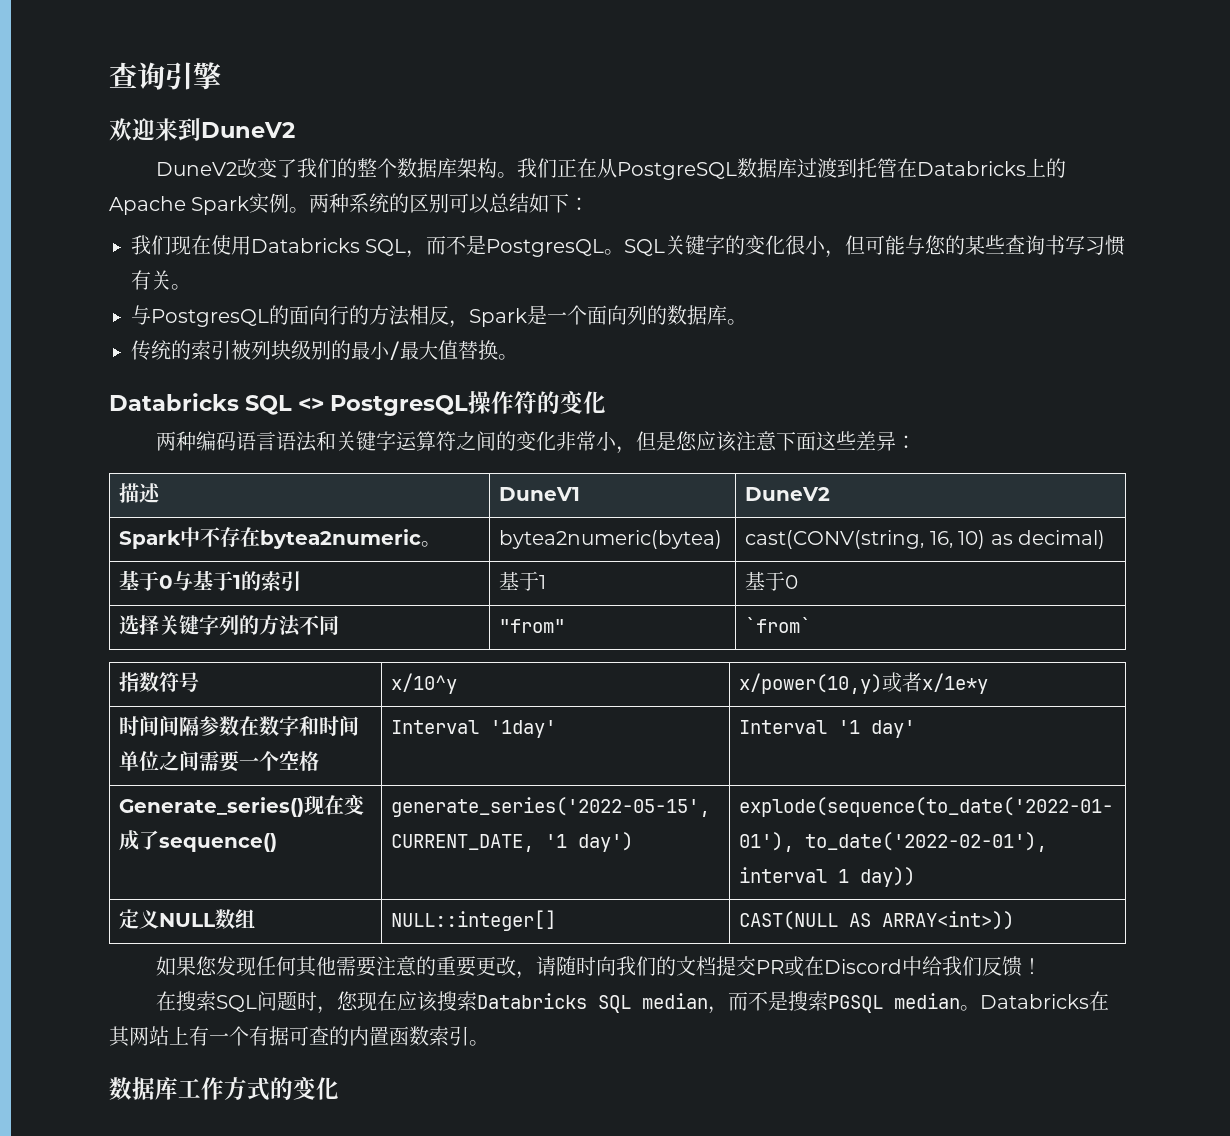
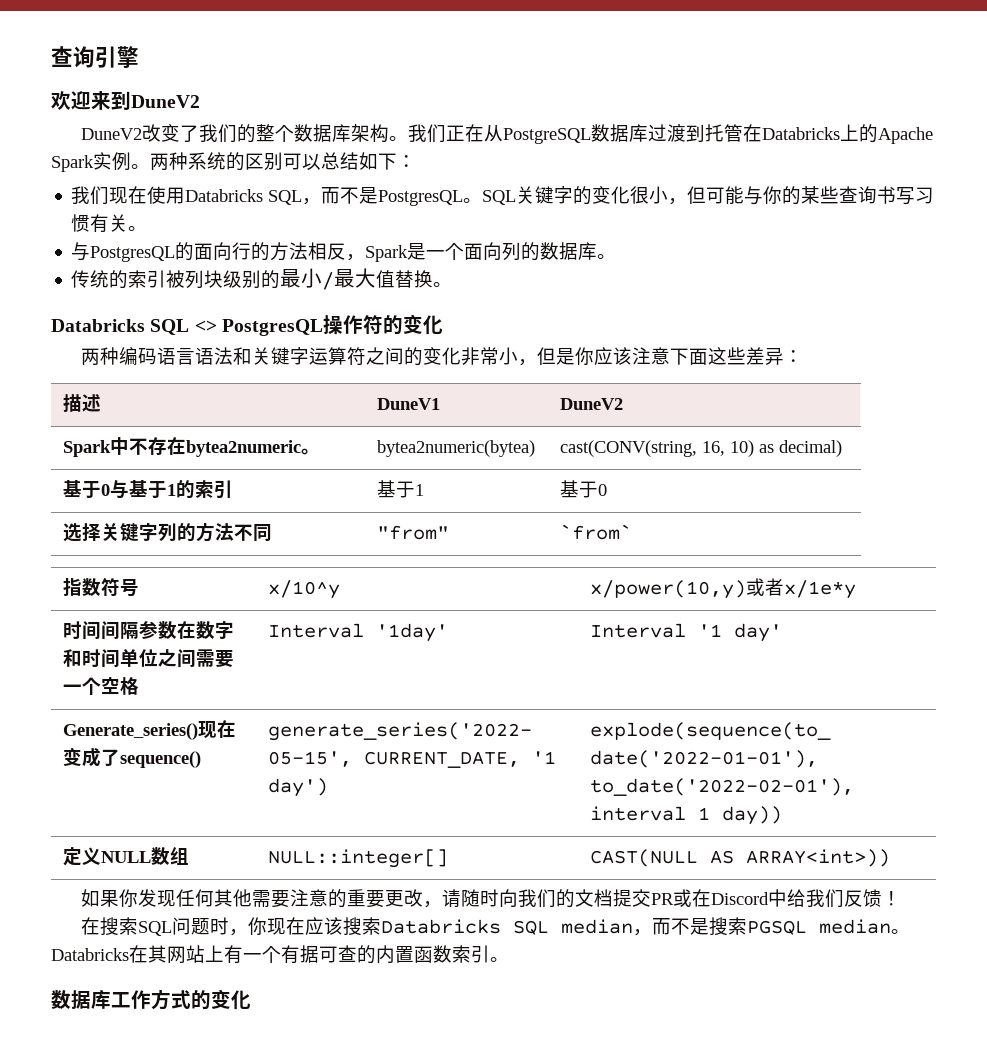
- SQL关键字的变化很小，但可能与您的某些查询书写习惯有关。
+ SQL关键字的变化很小，但可能与你的某些查询书写习惯有关。
- 两种编码语言语法和关键字运算符之间的变化非常小，但是您应该注意下面这些差异：
+ 两种编码语言语法和关键字运算符之间的变化非常小，但是你应该注意下面这些差异：
- 如果您发现任何其他需要注意的重要更改，请随时向我们的文档提交PR或在Discord中给我们反馈！
+ 如果你发现任何其他需要注意的重要更改，请随时向我们的文档提交PR或在Discord中给我们反馈！
- 在搜索SQL问题时，您现在应该搜索Databricks SQL median，而不是搜索PGSQL median。
+ 在搜索SQL问题时，你现在应该搜索Databricks SQL median，而不是搜索PGSQL median。

